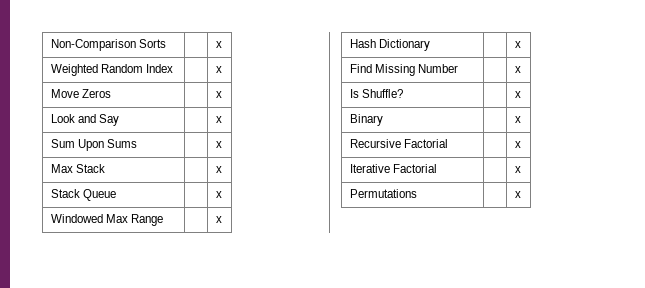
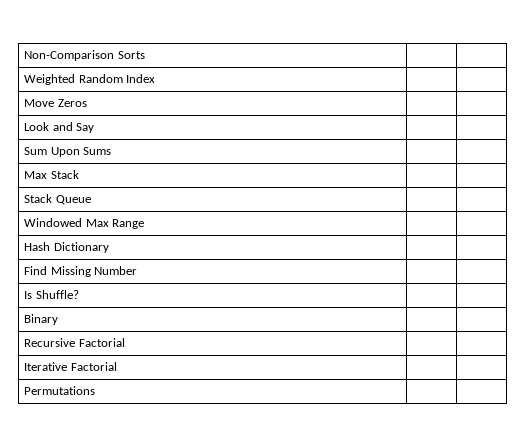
- Non-Comparison Sorts | | x
+ Non-Comparison Sorts | |
- Weighted Random Index | | x
+ Weighted Random Index | |
- Move Zeros | | x
+ Move Zeros | |
- Look and Say | | x
+ Look and Say | |
- Sum Upon Sums | | x
+ Sum Upon Sums | |
- Max Stack | | x
+ Max Stack | |
- Stack Queue | | x
+ Stack Queue | |
- Windowed Max Range | | x
+ Windowed Max Range | |
- Hash Dictionary | | x
+ Hash Dictionary | |
- Find Missing Number | | x
+ Find Missing Number | |
- Is Shuffle? | | x
+ Is Shuffle? | |
- Binary | | x
+ Binary | |
- Recursive Factorial | | x
+ Recursive Factorial | |
- Iterative Factorial | | x
+ Iterative Factorial | |
- Permutations | | x
+ Permutations | |

